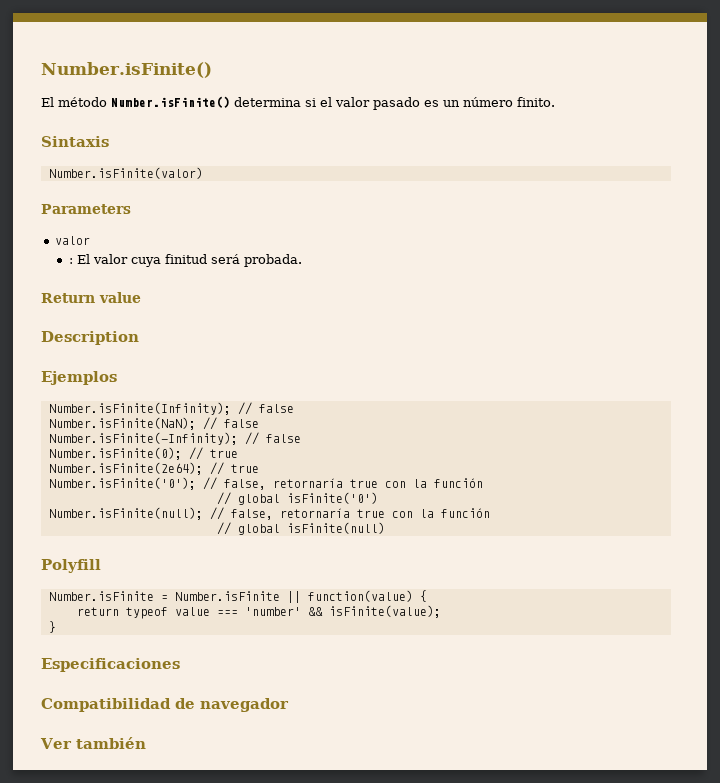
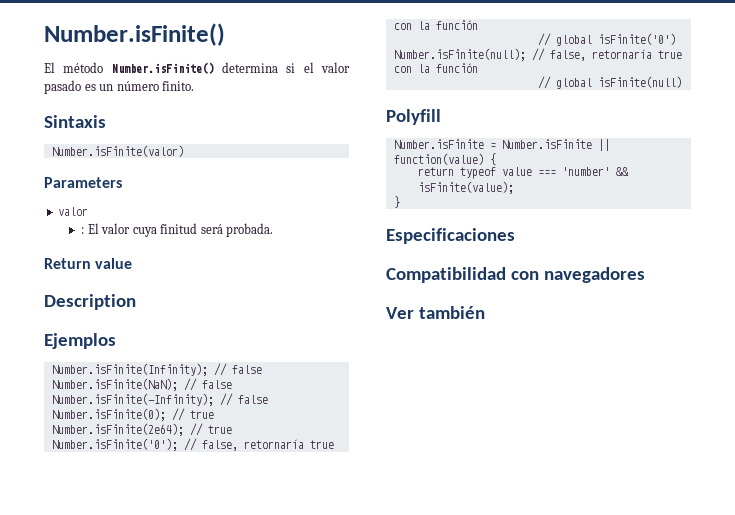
- Compatibilidad de navegador
+ Compatibilidad con navegadores

